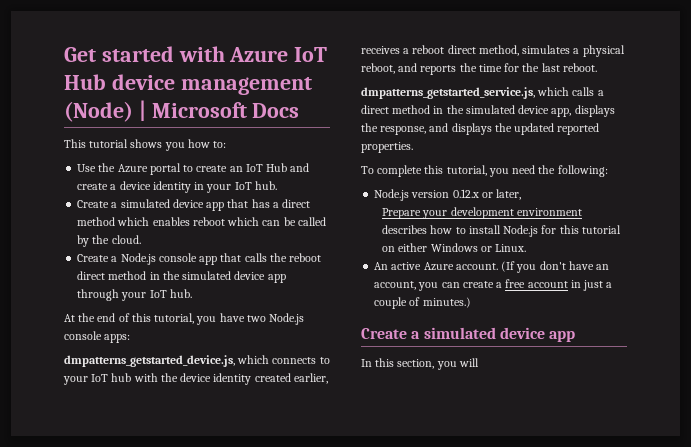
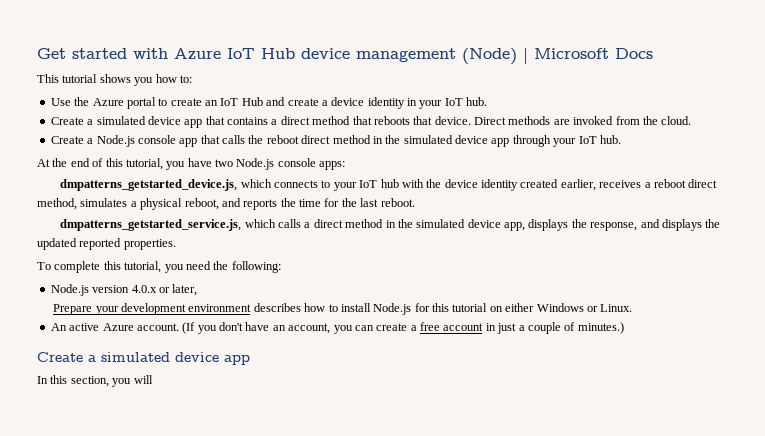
- Create a simulated device app that has a direct method which enables reboot which can be called by the cloud.
+ Create a simulated device app that contains a direct method that reboots that device. Direct methods are invoked from the cloud.
- Node.js version 0.12.x or later,
+ Node.js version 4.0.x or later,

